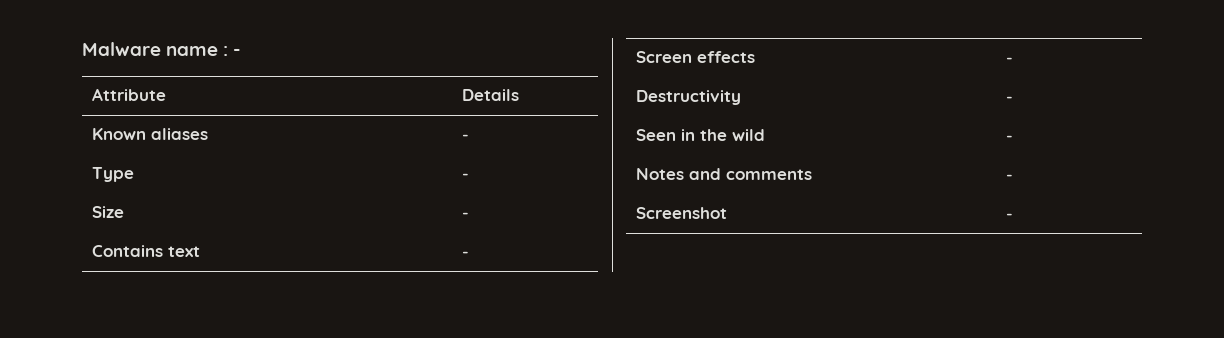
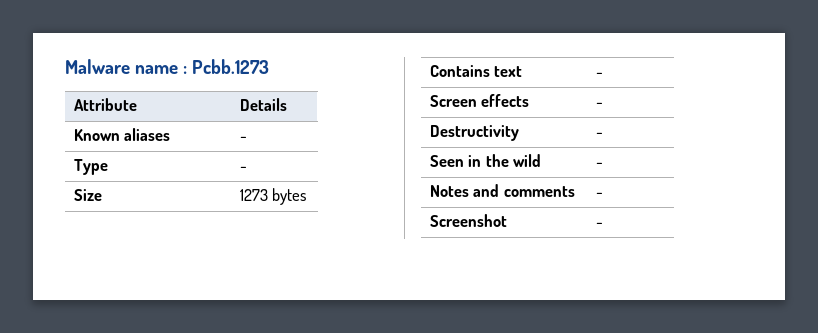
- Malware name : -
+ Malware name : Pcbb.1273
- Size | -
+ Size | 1273 bytes

